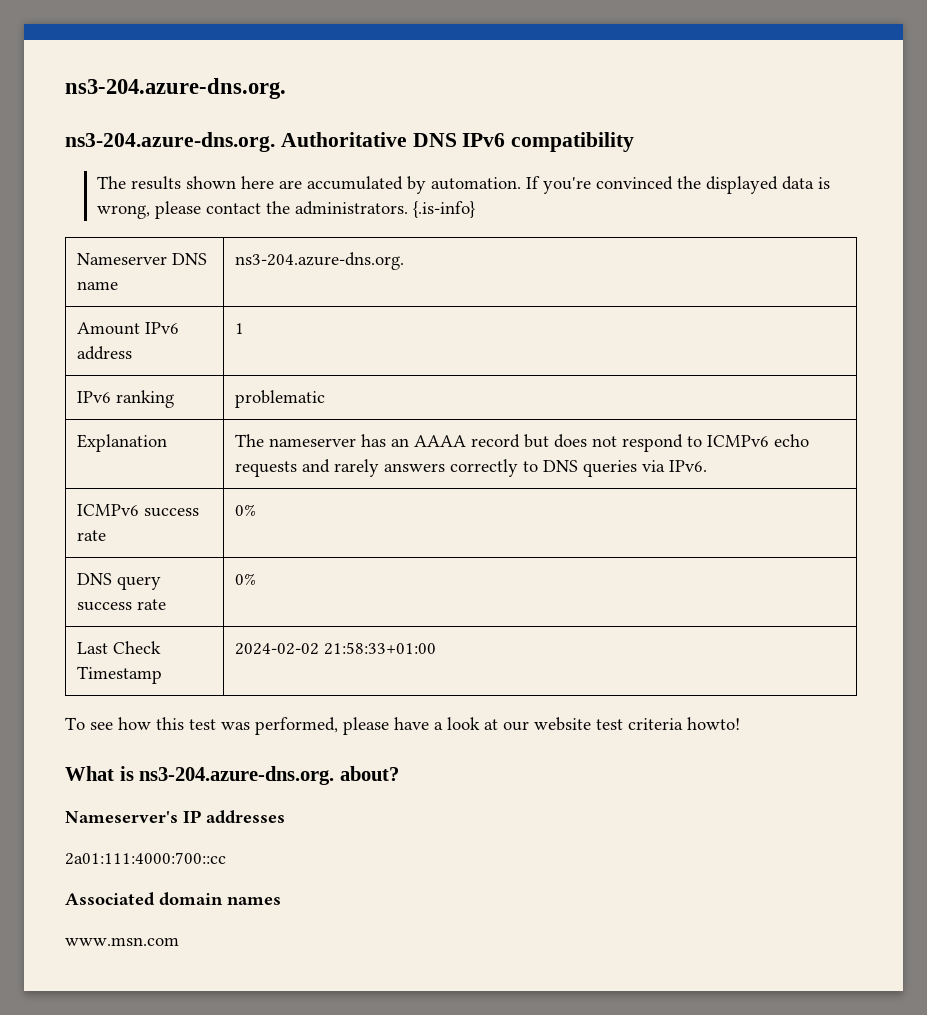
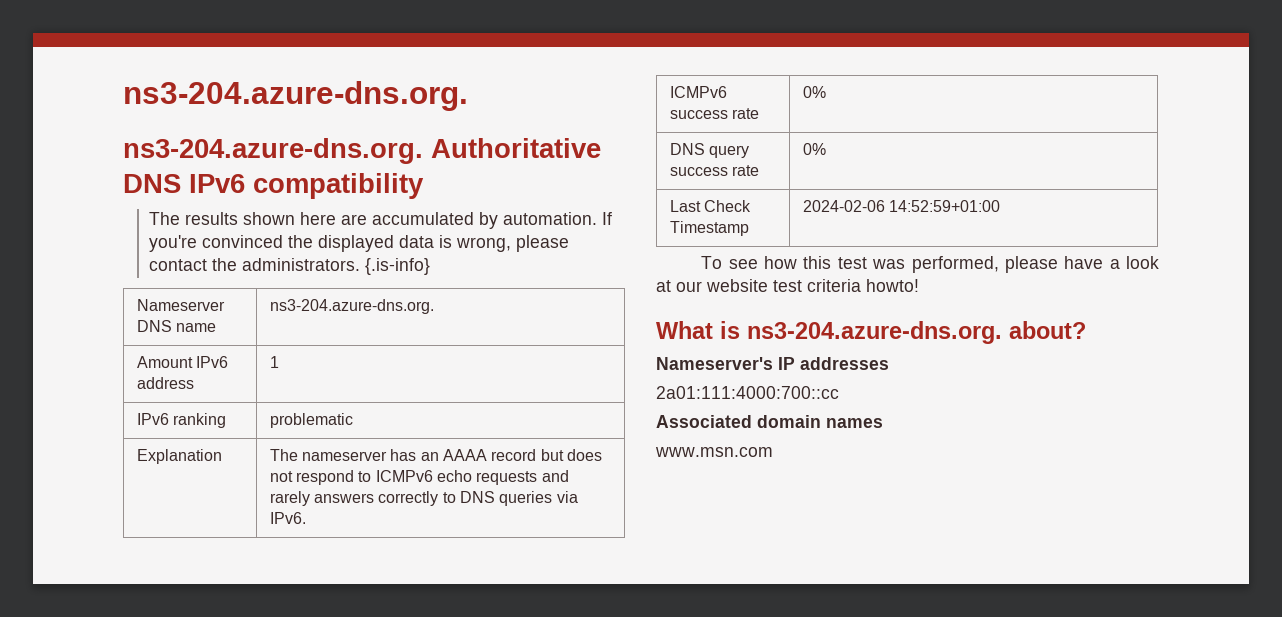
- Last Check Timestamp | 2024-02-02 21:58:33+01:00
+ Last Check Timestamp | 2024-02-06 14:52:59+01:00

